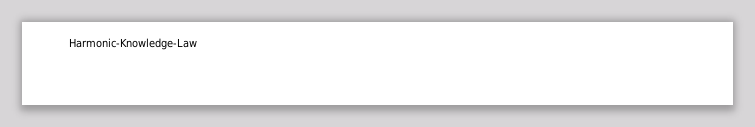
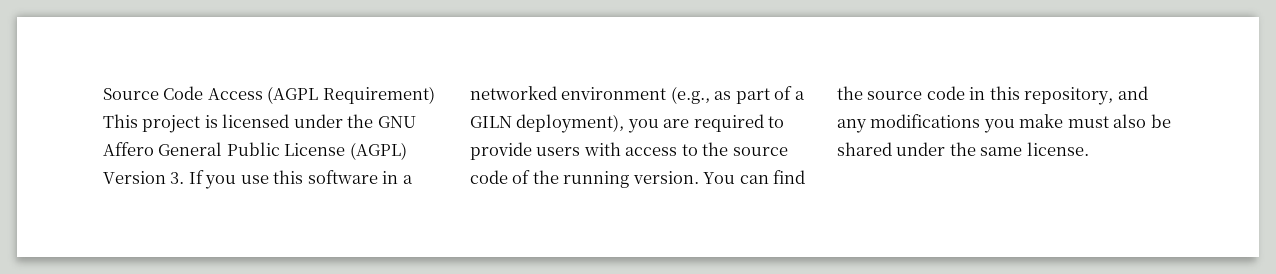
- Harmonic-Knowledge-Law
+ Source Code Access (AGPL Requirement) This project is licensed under the GNU Affero General Public License (AGPL) Version 3. If you use this software in a networked environment (e.g., as part of a GILN deployment), you are required to provide users with access to the source code of the running version. You can find the source code in this repository, and any modifications you make must also be shared under the same license.

